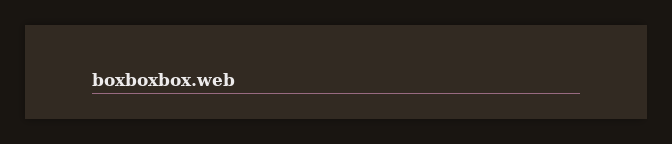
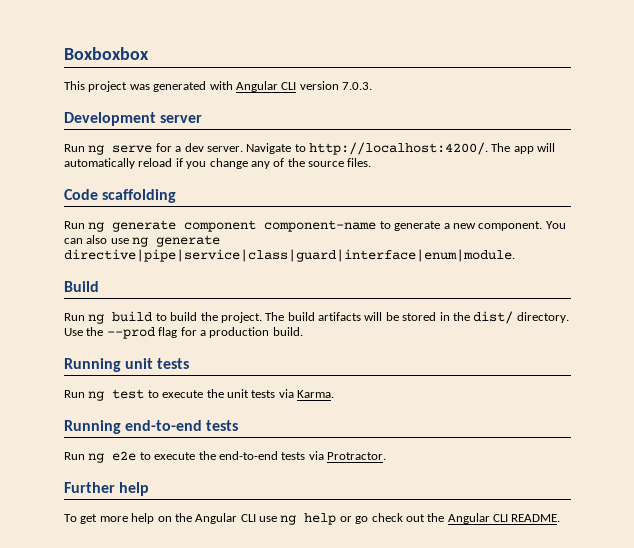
- boxboxbox.web
+ Boxboxbox
+ This project was generated with Angular CLI version 7.0.3.
+ Development server
+ Run ng serve for a dev server. Navigate to http://localhost:4200/. The app will automatically reload if you change any of the source files.
+ Code scaffolding
+ Run ng generate component component-name to generate a new component. You can also use ng generate directive|pipe|service|class|guard|interface|enum|module.
+ Build
+ Run ng build to build the project. The build artifacts will be stored in the dist/ directory. Use the --prod flag for a production build.
+ Running unit tests
+ Run ng test to execute the unit tests via Karma.
+ Running end-to-end tests
+ Run ng e2e to execute the end-to-end tests via Protractor.
+ Further help
+ To get more help on the Angular CLI use ng help or go check out the Angular CLI README.

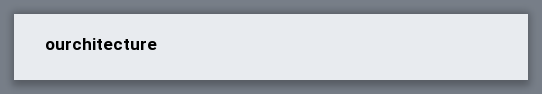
- Boxboxbox
- This project was generated with Angular CLI version 7.0.3.
- Development server
- Run ng serve for a dev server. Navigate to http://localhost:4200/. The app will automatically reload if you change any of the source files.
- Code scaffolding
- Run ng generate component component-name to generate a new component. You can also use ng generate directive|pipe|service|class|guard|interface|enum|module.
- Build
- Run ng build to build the project. The build artifacts will be stored in the dist/ directory. Use the --prod flag for a production build.
- Running unit tests
- Run ng test to execute the unit tests via Karma.
- Running end-to-end tests
- Run ng e2e to execute the end-to-end tests via Protractor.
- Further help
- To get more help on the Angular CLI use ng help or go check out the Angular CLI README.
+ ourchitecture

